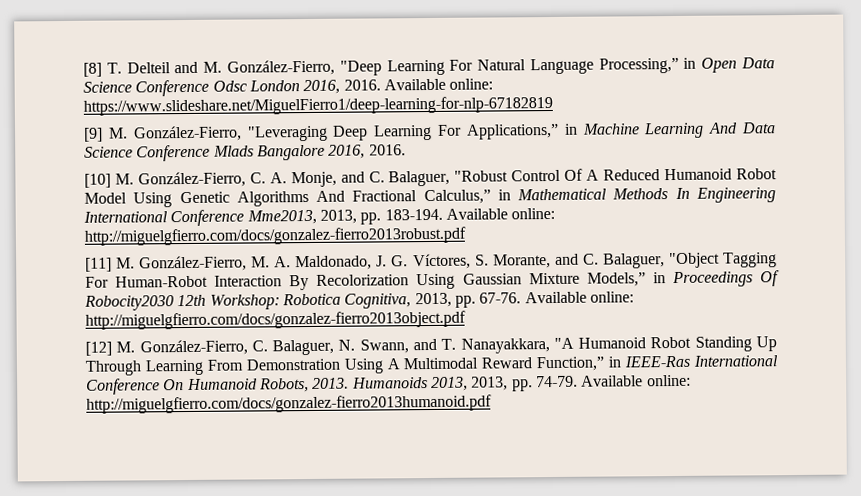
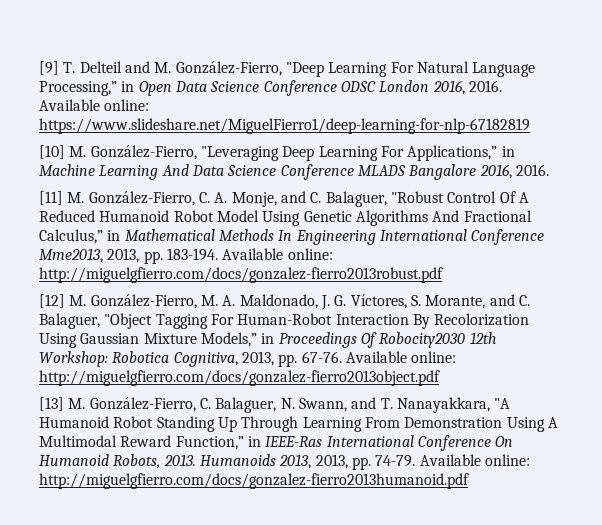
- [8] T. Delteil and M. González-Fierro, "Deep Learning For Natural Language Processing,” in Open Data Science Conference Odsc London 2016, 2016.
+ [9] T. Delteil and M. González-Fierro, "Deep Learning For Natural Language Processing,” in Open Data Science Conference ODSC London 2016, 2016.
- [9] M. González-Fierro, "Leveraging Deep Learning For Applications,” in Machine Learning And Data Science Conference Mlads Bangalore 2016, 2016.
+ [10] M. González-Fierro, "Leveraging Deep Learning For Applications,” in Machine Learning And Data Science Conference MLADS Bangalore 2016, 2016.
- [10] M. González-Fierro, C. A. Monje, and C. Balaguer, "Robust Control Of A Reduced Humanoid Robot Model Using Genetic Algorithms And Fractional Calculus,” in Mathematical Methods In Engineering International Conference Mme2013, 2013, pp. 183-194.
+ [11] M. González-Fierro, C. A. Monje, and C. Balaguer, "Robust Control Of A Reduced Humanoid Robot Model Using Genetic Algorithms And Fractional Calculus,” in Mathematical Methods In Engineering International Conference Mme2013, 2013, pp. 183-194.
- [11] M. González-Fierro, M. A. Maldonado, J. G. Víctores, S. Morante, and C. Balaguer, "Object Tagging For Human-Robot Interaction By Recolorization Using Gaussian Mixture Models,” in Proceedings Of Robocity2030 12th Workshop: Robotica Cognitiva, 2013, pp. 67-76.
+ [12] M. González-Fierro, M. A. Maldonado, J. G. Víctores, S. Morante, and C. Balaguer, "Object Tagging For Human-Robot Interaction By Recolorization Using Gaussian Mixture Models,” in Proceedings Of Robocity2030 12th Workshop: Robotica Cognitiva, 2013, pp. 67-76.
- [12] M. González-Fierro, C. Balaguer, N. Swann, and T. Nanayakkara, "A Humanoid Robot Standing Up Through Learning From Demonstration Using A Multimodal Reward Function,” in IEEE-Ras International Conference On Humanoid Robots, 2013.
+ [13] M. González-Fierro, C. Balaguer, N. Swann, and T. Nanayakkara, "A Humanoid Robot Standing Up Through Learning From Demonstration Using A Multimodal Reward Function,” in IEEE-Ras International Conference On Humanoid Robots, 2013.

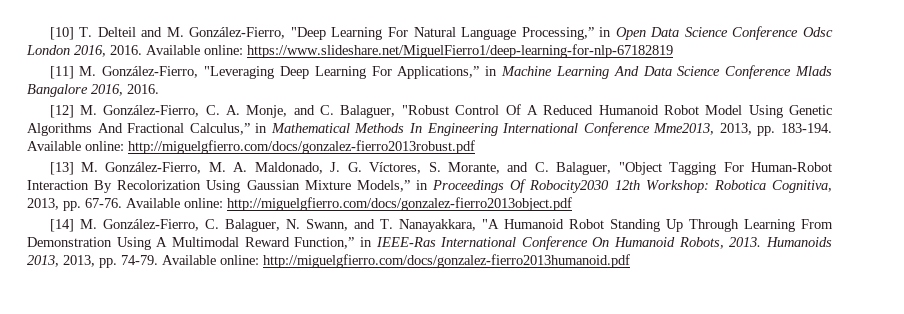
- [9] T. Delteil and M. González-Fierro, "Deep Learning For Natural Language Processing,” in Open Data Science Conference ODSC London 2016, 2016.
+ [10] T. Delteil and M. González-Fierro, "Deep Learning For Natural Language Processing,” in Open Data Science Conference Odsc London 2016, 2016.
- [10] M. González-Fierro, "Leveraging Deep Learning For Applications,” in Machine Learning And Data Science Conference MLADS Bangalore 2016, 2016.
+ [11] M. González-Fierro, "Leveraging Deep Learning For Applications,” in Machine Learning And Data Science Conference Mlads Bangalore 2016, 2016.
- [11] M. González-Fierro, C. A. Monje, and C. Balaguer, "Robust Control Of A Reduced Humanoid Robot Model Using Genetic Algorithms And Fractional Calculus,” in Mathematical Methods In Engineering International Conference Mme2013, 2013, pp. 183-194.
+ [12] M. González-Fierro, C. A. Monje, and C. Balaguer, "Robust Control Of A Reduced Humanoid Robot Model Using Genetic Algorithms And Fractional Calculus,” in Mathematical Methods In Engineering International Conference Mme2013, 2013, pp. 183-194.
- [12] M. González-Fierro, M. A. Maldonado, J. G. Víctores, S. Morante, and C. Balaguer, "Object Tagging For Human-Robot Interaction By Recolorization Using Gaussian Mixture Models,” in Proceedings Of Robocity2030 12th Workshop: Robotica Cognitiva, 2013, pp. 67-76.
+ [13] M. González-Fierro, M. A. Maldonado, J. G. Víctores, S. Morante, and C. Balaguer, "Object Tagging For Human-Robot Interaction By Recolorization Using Gaussian Mixture Models,” in Proceedings Of Robocity2030 12th Workshop: Robotica Cognitiva, 2013, pp. 67-76.
- [13] M. González-Fierro, C. Balaguer, N. Swann, and T. Nanayakkara, "A Humanoid Robot Standing Up Through Learning From Demonstration Using A Multimodal Reward Function,” in IEEE-Ras International Conference On Humanoid Robots, 2013.
+ [14] M. González-Fierro, C. Balaguer, N. Swann, and T. Nanayakkara, "A Humanoid Robot Standing Up Through Learning From Demonstration Using A Multimodal Reward Function,” in IEEE-Ras International Conference On Humanoid Robots, 2013.

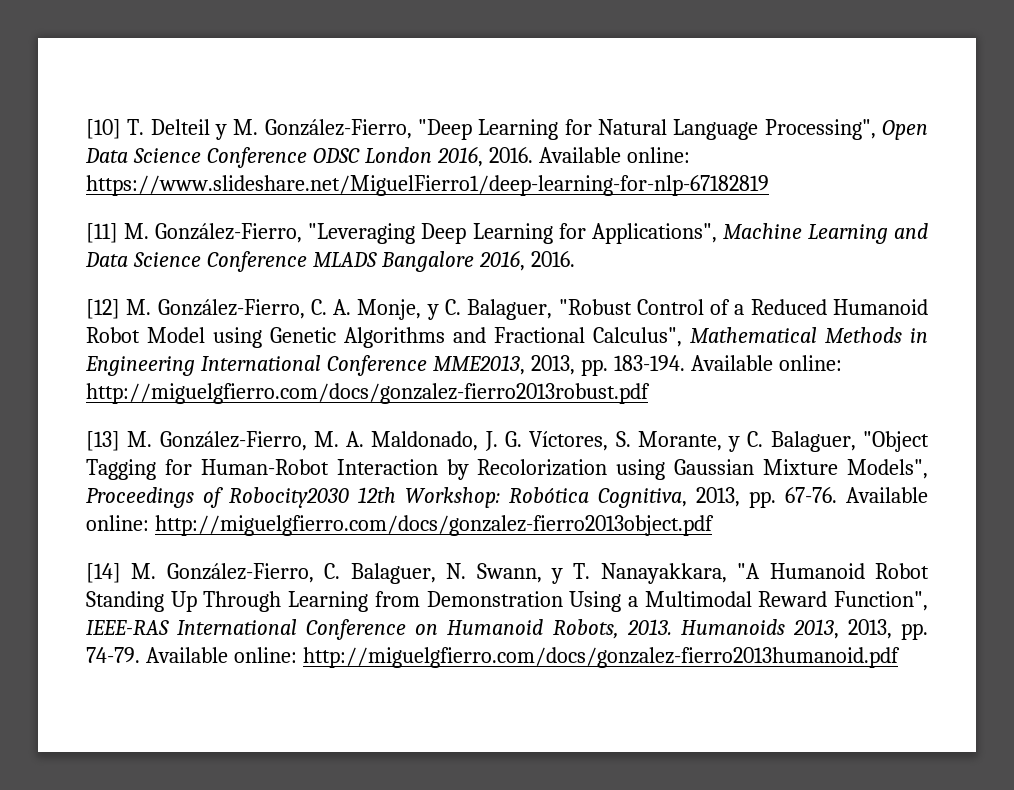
- [10] T. Delteil and M. González-Fierro, "Deep Learning For Natural Language Processing,” in Open Data Science Conference Odsc London 2016, 2016.
+ [10] T. Delteil y M. González-Fierro, "Deep Learning for Natural Language Processing", Open Data Science Conference ODSC London 2016, 2016.
- [11] M. González-Fierro, "Leveraging Deep Learning For Applications,” in Machine Learning And Data Science Conference Mlads Bangalore 2016, 2016.
+ [11] M. González-Fierro, "Leveraging Deep Learning for Applications", Machine Learning and Data Science Conference MLADS Bangalore 2016, 2016.
- [12] M. González-Fierro, C. A. Monje, and C. Balaguer, "Robust Control Of A Reduced Humanoid Robot Model Using Genetic Algorithms And Fractional Calculus,” in Mathematical Methods In Engineering International Conference Mme2013, 2013, pp. 183-194.
+ [12] M. González-Fierro, C. A. Monje, y C. Balaguer, "Robust Control of a Reduced Humanoid Robot Model using Genetic Algorithms and Fractional Calculus", Mathematical Methods in Engineering International Conference MME2013, 2013, pp. 183-194.
- [13] M. González-Fierro, M. A. Maldonado, J. G. Víctores, S. Morante, and C. Balaguer, "Object Tagging For Human-Robot Interaction By Recolorization Using Gaussian Mixture Models,” in Proceedings Of Robocity2030 12th Workshop: Robotica Cognitiva, 2013, pp. 67-76.
+ [13] M. González-Fierro, M. A. Maldonado, J. G. Víctores, S. Morante, y C. Balaguer, "Object Tagging for Human-Robot Interaction by Recolorization using Gaussian Mixture Models", Proceedings of Robocity2030 12th Workshop: Robótica Cognitiva, 2013, pp. 67-76.
- [14] M. González-Fierro, C. Balaguer, N. Swann, and T. Nanayakkara, "A Humanoid Robot Standing Up Through Learning From Demonstration Using A Multimodal Reward Function,” in IEEE-Ras International Conference On Humanoid Robots, 2013.
+ [14] M. González-Fierro, C. Balaguer, N. Swann, y T. Nanayakkara, "A Humanoid Robot Standing Up Through Learning from Demonstration Using a Multimodal Reward Function", IEEE-RAS International Conference on Humanoid Robots, 2013.

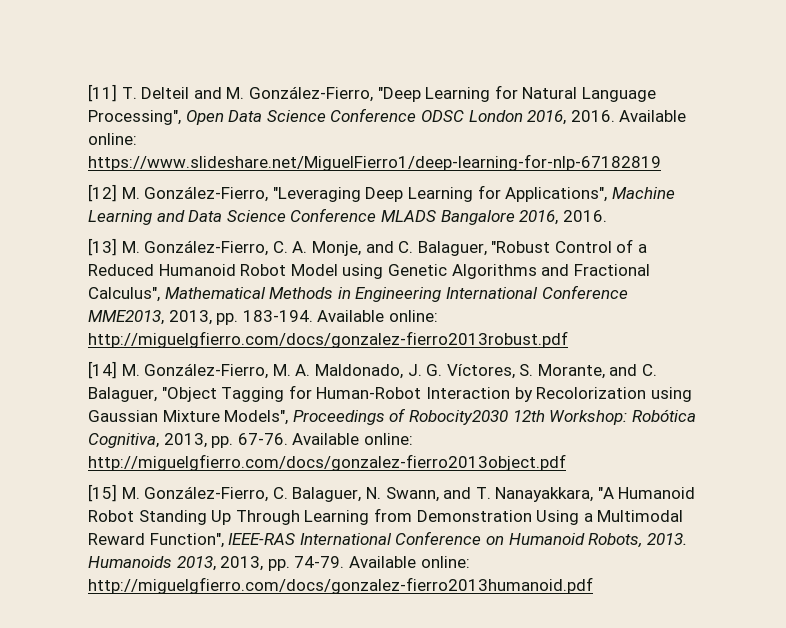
- [10] T. Delteil y M. González-Fierro, "Deep Learning for Natural Language Processing", Open Data Science Conference ODSC London 2016, 2016.
+ [11] T. Delteil and M. González-Fierro, "Deep Learning for Natural Language Processing", Open Data Science Conference ODSC London 2016, 2016.
- [11] M. González-Fierro, "Leveraging Deep Learning for Applications", Machine Learning and Data Science Conference MLADS Bangalore 2016, 2016.
+ [12] M. González-Fierro, "Leveraging Deep Learning for Applications", Machine Learning and Data Science Conference MLADS Bangalore 2016, 2016.
- [12] M. González-Fierro, C. A. Monje, y C. Balaguer, "Robust Control of a Reduced Humanoid Robot Model using Genetic Algorithms and Fractional Calculus", Mathematical Methods in Engineering International Conference MME2013, 2013, pp. 183-194.
+ [13] M. González-Fierro, C. A. Monje, and C. Balaguer, "Robust Control of a Reduced Humanoid Robot Model using Genetic Algorithms and Fractional Calculus", Mathematical Methods in Engineering International Conference MME2013, 2013, pp. 183-194.
- [13] M. González-Fierro, M. A. Maldonado, J. G. Víctores, S. Morante, y C. Balaguer, "Object Tagging for Human-Robot Interaction by Recolorization using Gaussian Mixture Models", Proceedings of Robocity2030 12th Workshop: Robótica Cognitiva, 2013, pp. 67-76.
+ [14] M. González-Fierro, M. A. Maldonado, J. G. Víctores, S. Morante, and C. Balaguer, "Object Tagging for Human-Robot Interaction by Recolorization using Gaussian Mixture Models", Proceedings of Robocity2030 12th Workshop: Robótica Cognitiva, 2013, pp. 67-76.
- [14] M. González-Fierro, C. Balaguer, N. Swann, y T. Nanayakkara, "A Humanoid Robot Standing Up Through Learning from Demonstration Using a Multimodal Reward Function", IEEE-RAS International Conference on Humanoid Robots, 2013.
+ [15] M. González-Fierro, C. Balaguer, N. Swann, and T. Nanayakkara, "A Humanoid Robot Standing Up Through Learning from Demonstration Using a Multimodal Reward Function", IEEE-RAS International Conference on Humanoid Robots, 2013.

